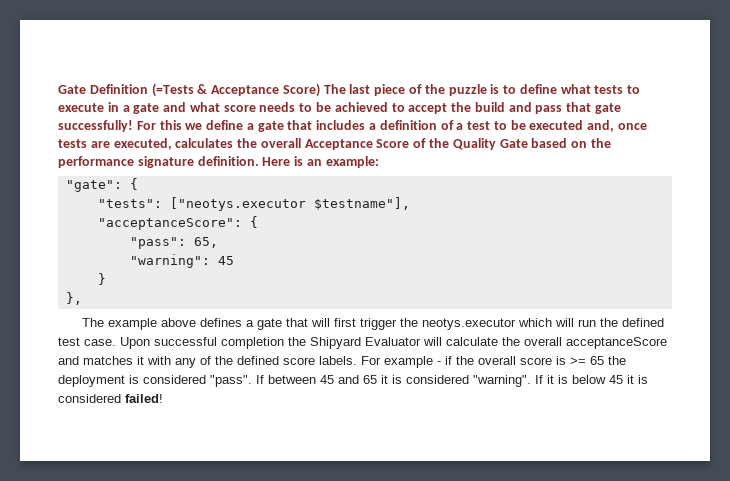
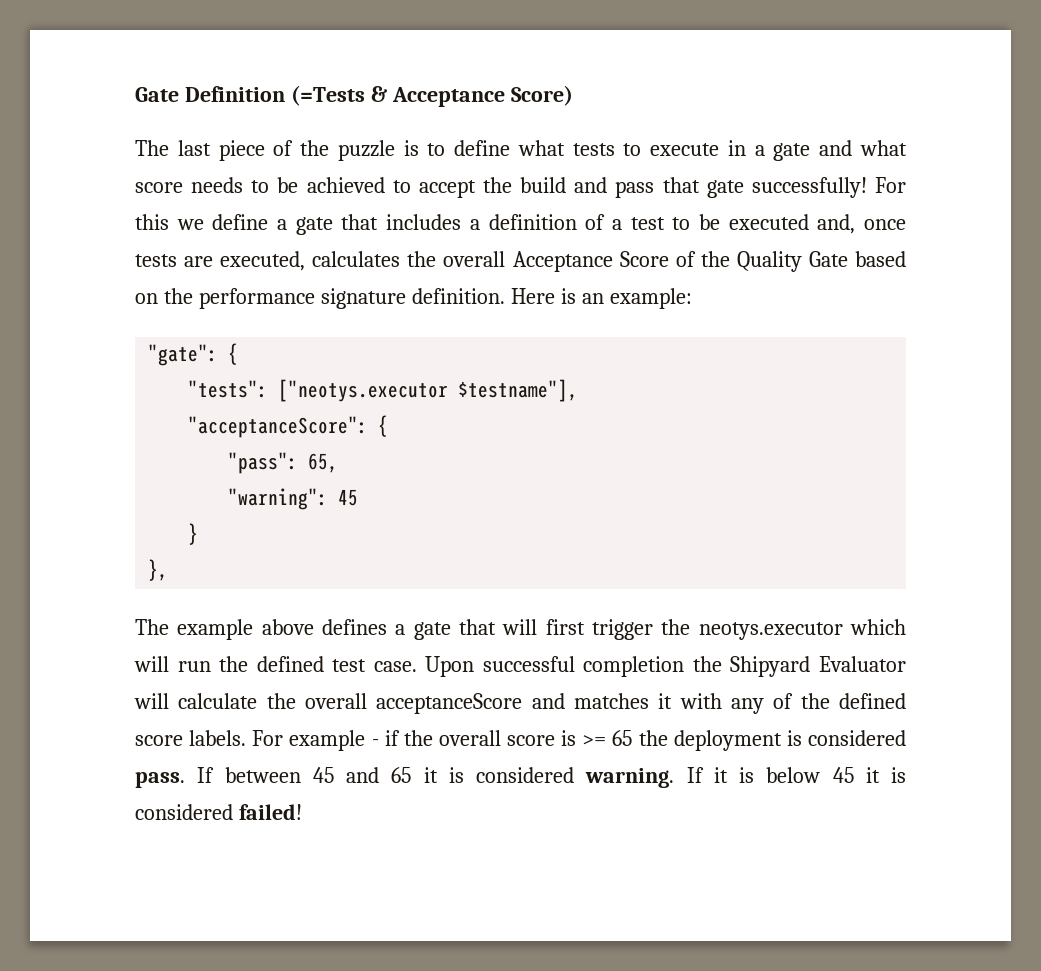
- Gate Definition (=Tests & Acceptance Score) The last piece of the puzzle is to define what tests to execute in a gate and what score needs to be achieved to accept the build and pass that gate successfully!
+ Gate Definition (=Tests & Acceptance Score)
+ The last piece of the puzzle is to define what tests to execute in a gate and what score needs to be achieved to accept the build and pass that gate successfully!
- For example - if the overall score is >= 65 the deployment is considered "pass".
+ For example - if the overall score is >= 65 the deployment is considered pass.
- If between 45 and 65 it is considered "warning".
+ If between 45 and 65 it is considered warning.

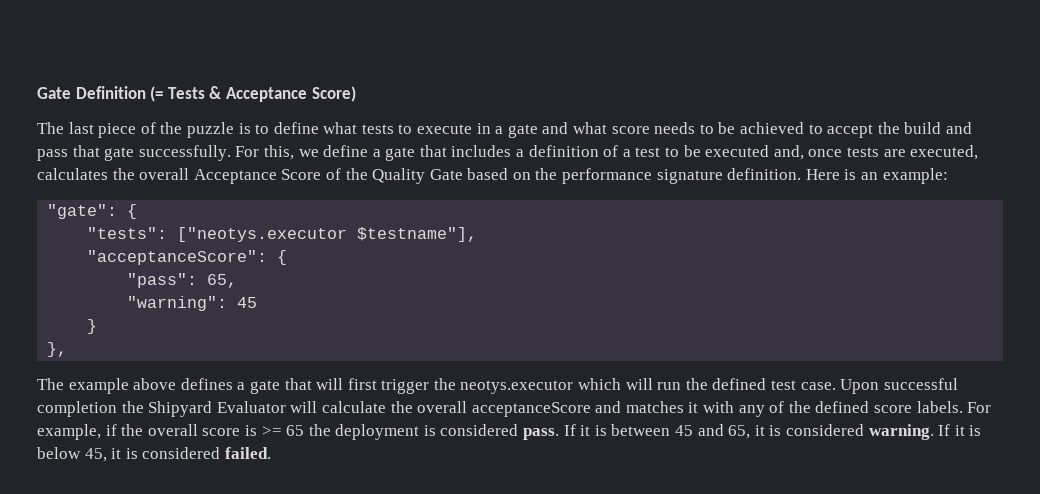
- Gate Definition (=Tests & Acceptance Score)
+ Gate Definition (= Tests & Acceptance Score)
- The last piece of the puzzle is to define what tests to execute in a gate and what score needs to be achieved to accept the build and pass that gate successfully! For this we define a gate that includes a definition of a test to be executed and, once tests are executed, calculates the overall Acceptance Score of the Quality Gate based on the performance signature definition.
+ The last piece of the puzzle is to define what tests to execute in a gate and what score needs to be achieved to accept the build and pass that gate successfully. For this, we define a gate that includes a definition of a test to be executed and, once tests are executed, calculates the overall Acceptance Score of the Quality Gate based on the performance signature definition.
- For example - if the overall score is >= 65 the deployment is considered pass.
+ For example, if the overall score is >= 65 the deployment is considered pass.
- If between 45 and 65 it is considered warning.
+ If it is between 45 and 65, it is considered warning.
- If it is below 45 it is considered failed!
+ If it is below 45, it is considered failed.

